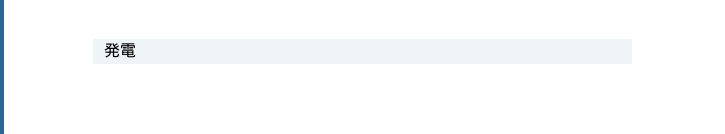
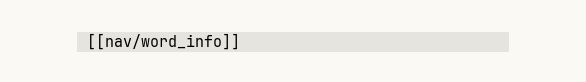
- 発電
+ [[nav/word_info]]

